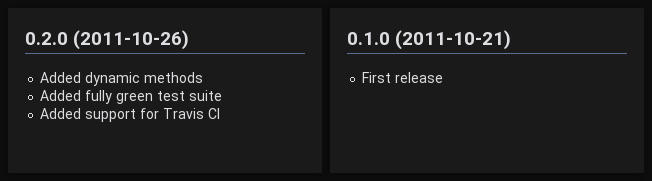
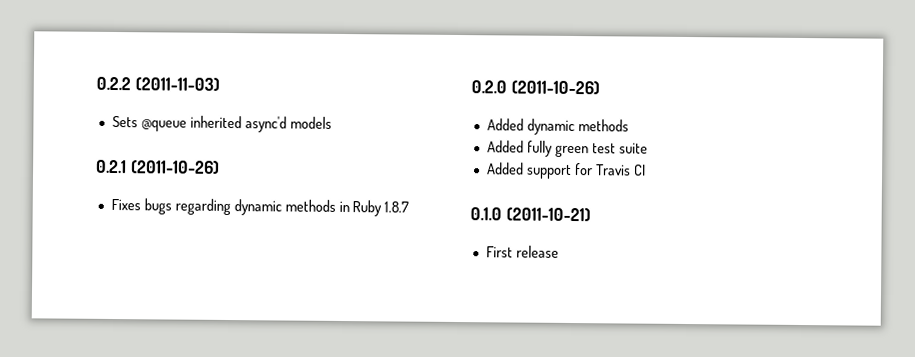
+ 0.2.2 (2011-11-03)
+ Sets @queue inherited async'd models
+ 0.2.1 (2011-10-26)
+ Fixes bugs regarding dynamic methods in Ruby 1.8.7

